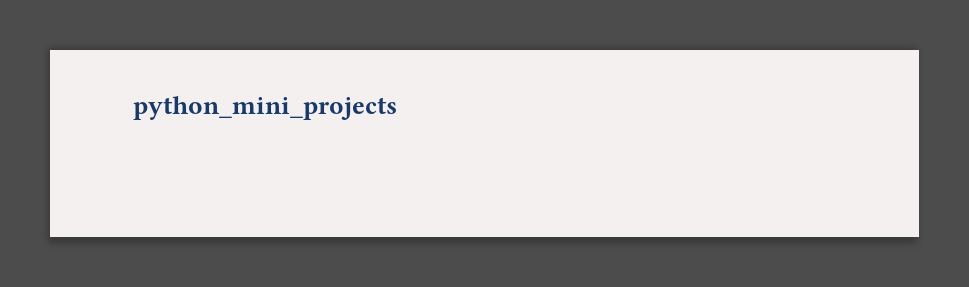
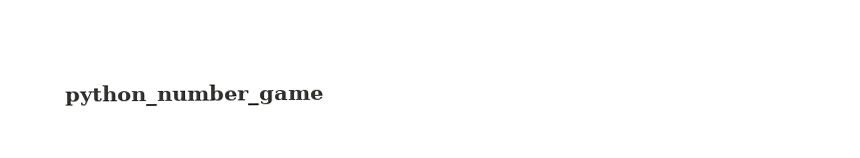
- python_mini_projects
+ python_number_game

